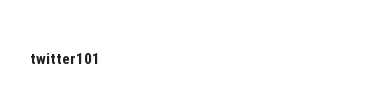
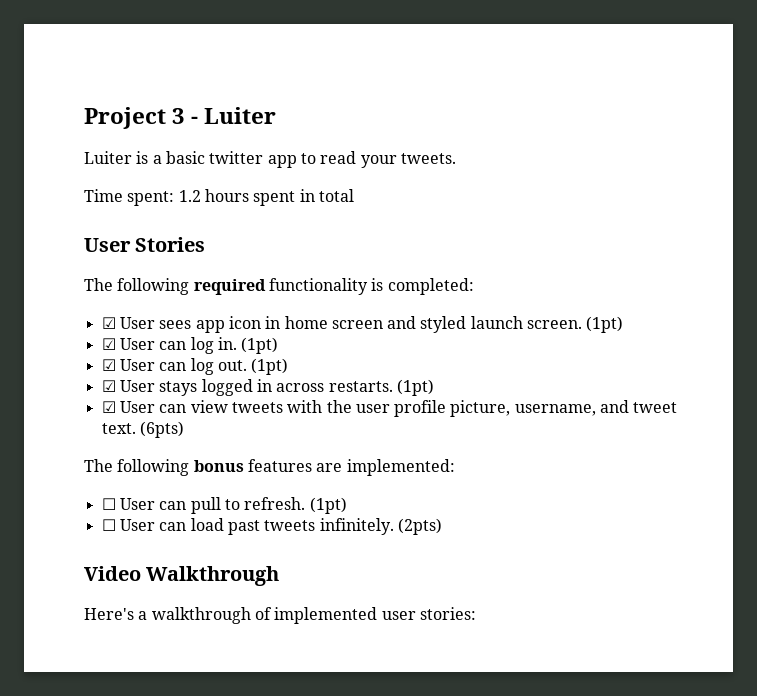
- twitter101
+ Project 3 - Luiter
+ Luiter is a basic twitter app to read your tweets.
+ Time spent: 1.2 hours spent in total
+ User Stories
+ The following required functionality is completed:
+ ☑ User sees app icon in home screen and styled launch screen. (1pt)
+ ☑ User can log in. (1pt)
+ ☑ User can log out. (1pt)
+ ☑ User stays logged in across restarts. (1pt)
+ ☑ User can view tweets with the user profile picture, username, and tweet text. (6pts)
+ The following bonus features are implemented:
+ ☐ User can pull to refresh. (1pt)
+ ☐ User can load past tweets infinitely. (2pts)
+ Video Walkthrough
+ Here's a walkthrough of implemented user stories:

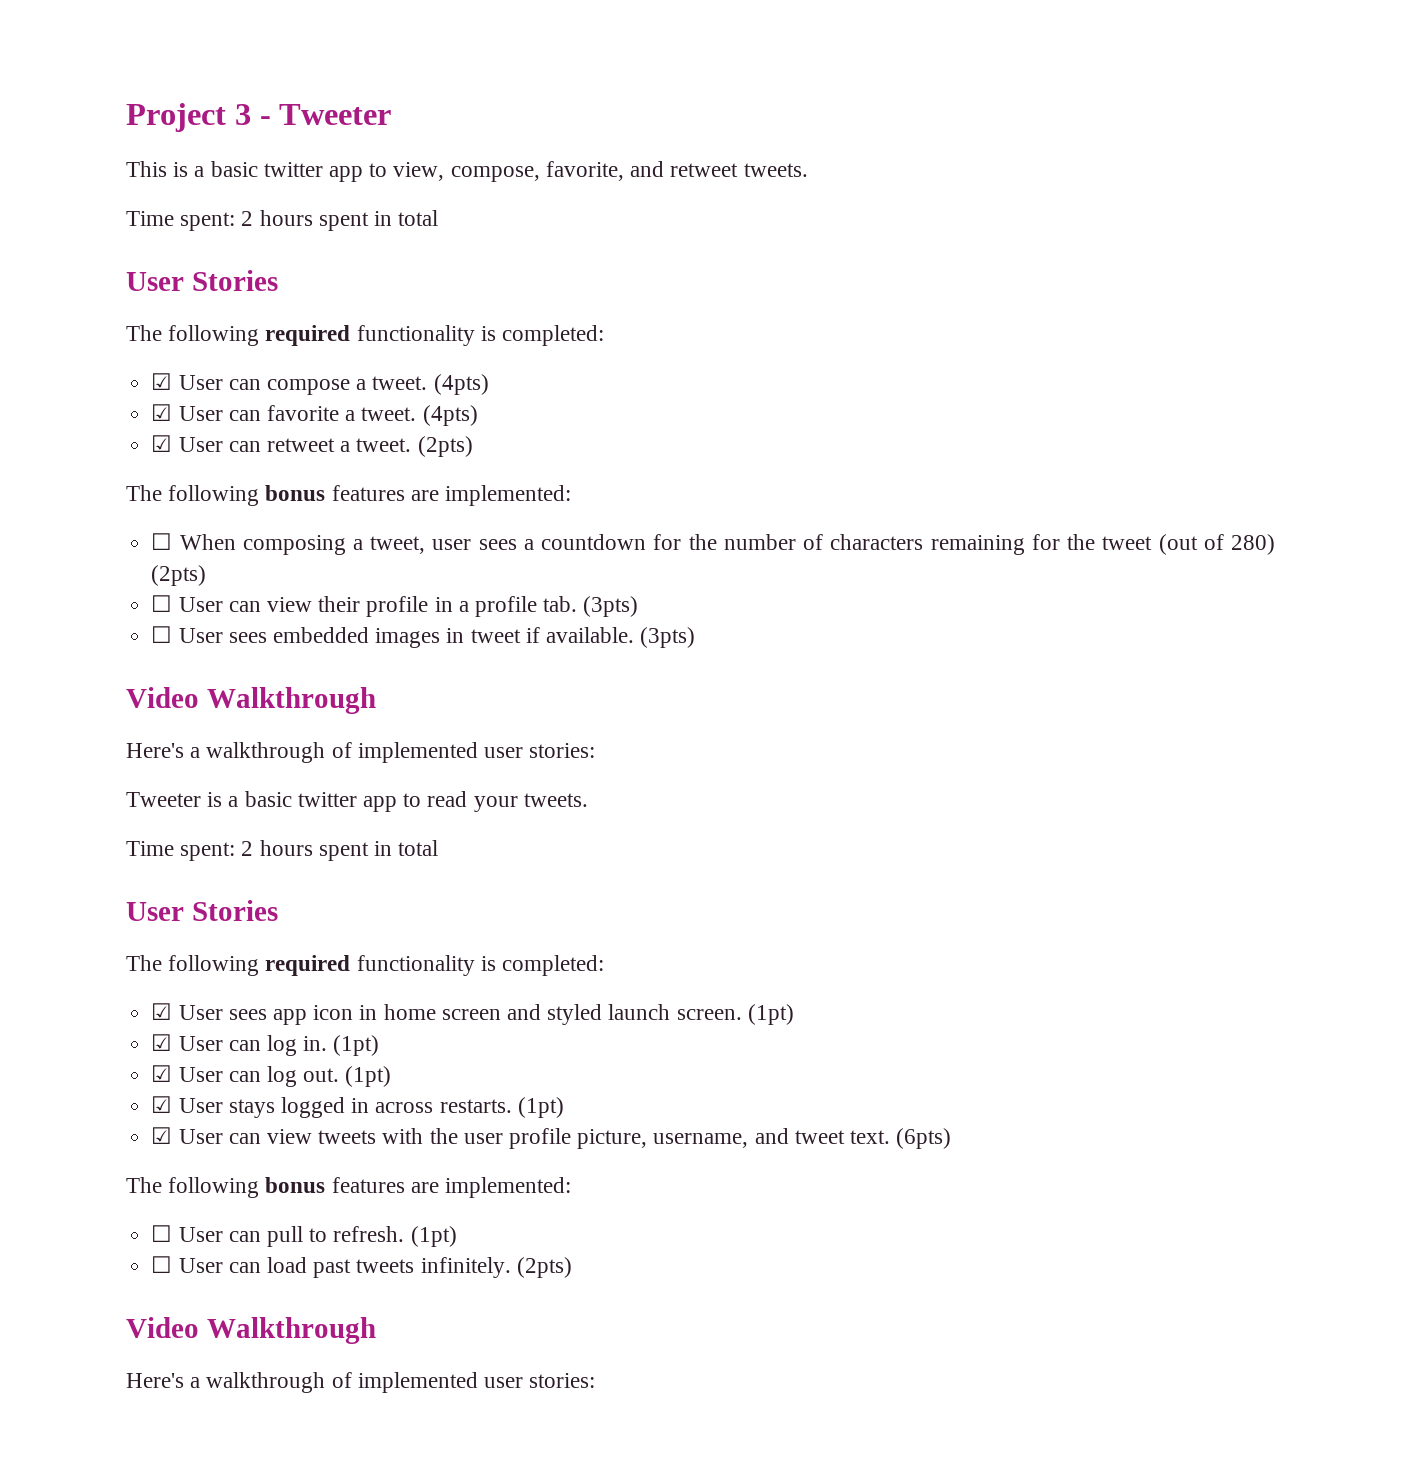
- Project 3 - Luiter
- Luiter is a basic twitter app to read your tweets.
- Time spent: 1.2 hours spent in total
+ Project 3 - Tweeter
+ This is a basic twitter app to view, compose, favorite, and retweet tweets.
+ Time spent: 2 hours spent in total
+ User Stories
+ The following required functionality is completed:
+ ☑ User can compose a tweet. (4pts)
+ ☑ User can favorite a tweet. (4pts)
+ ☑ User can retweet a tweet. (2pts)
+ The following bonus features are implemented:
+ ☐ When composing a tweet, user sees a countdown for the number of characters remaining for the tweet (out of 280) (2pts)
+ ☐ User can view their profile in a profile tab. (3pts)
+ ☐ User sees embedded images in tweet if available. (3pts)
+ Video Walkthrough
+ Here's a walkthrough of implemented user stories:
+ Tweeter is a basic twitter app to read your tweets.
+ Time spent: 2 hours spent in total

